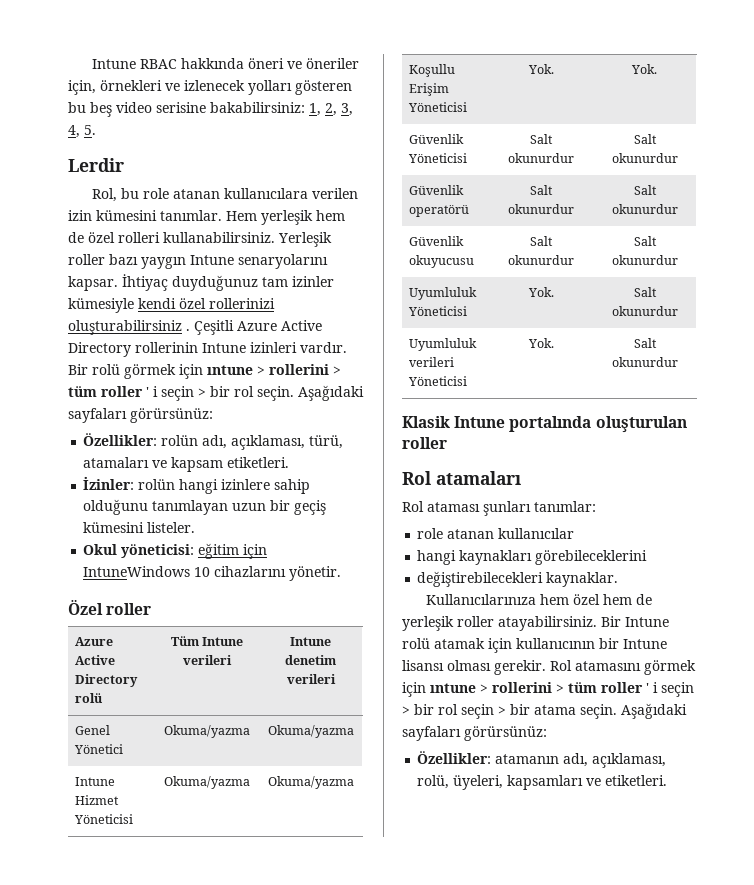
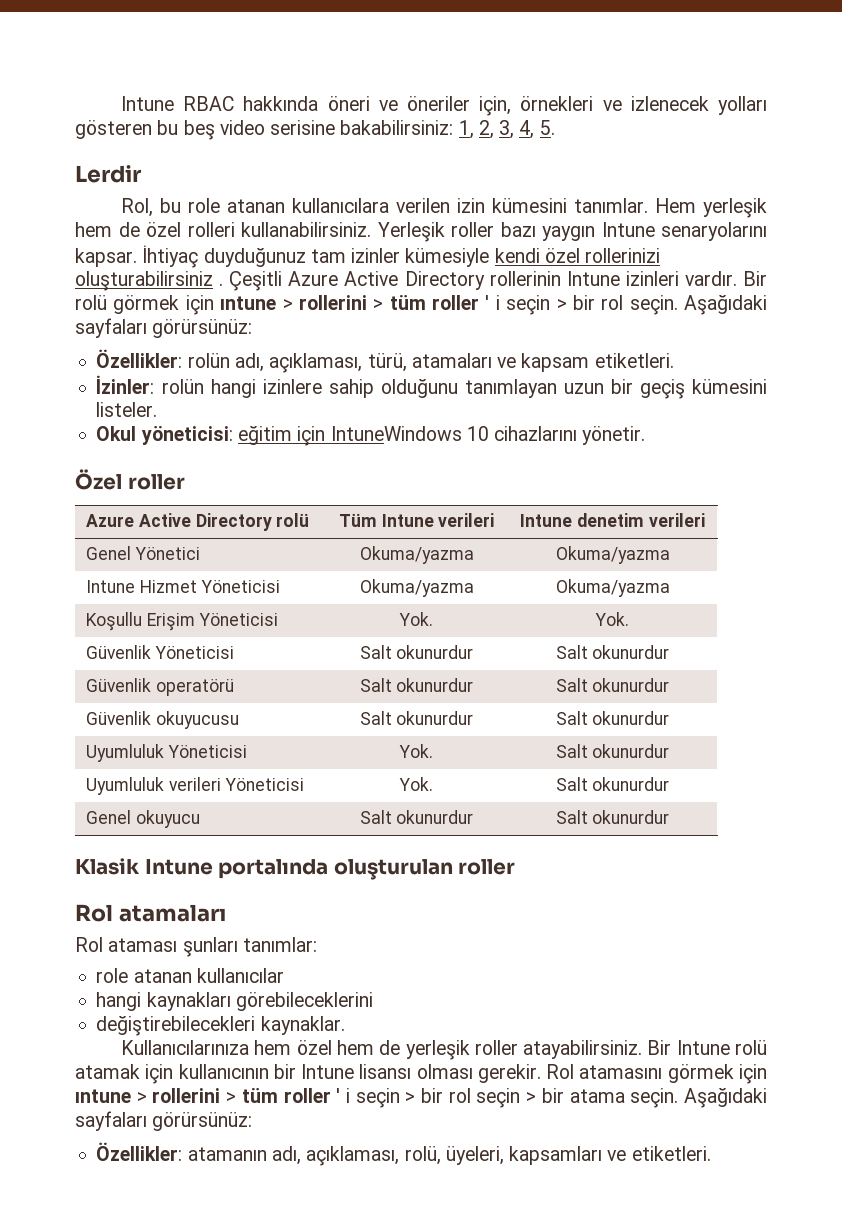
+ Genel okuyucu | Salt okunurdur | Salt okunurdur

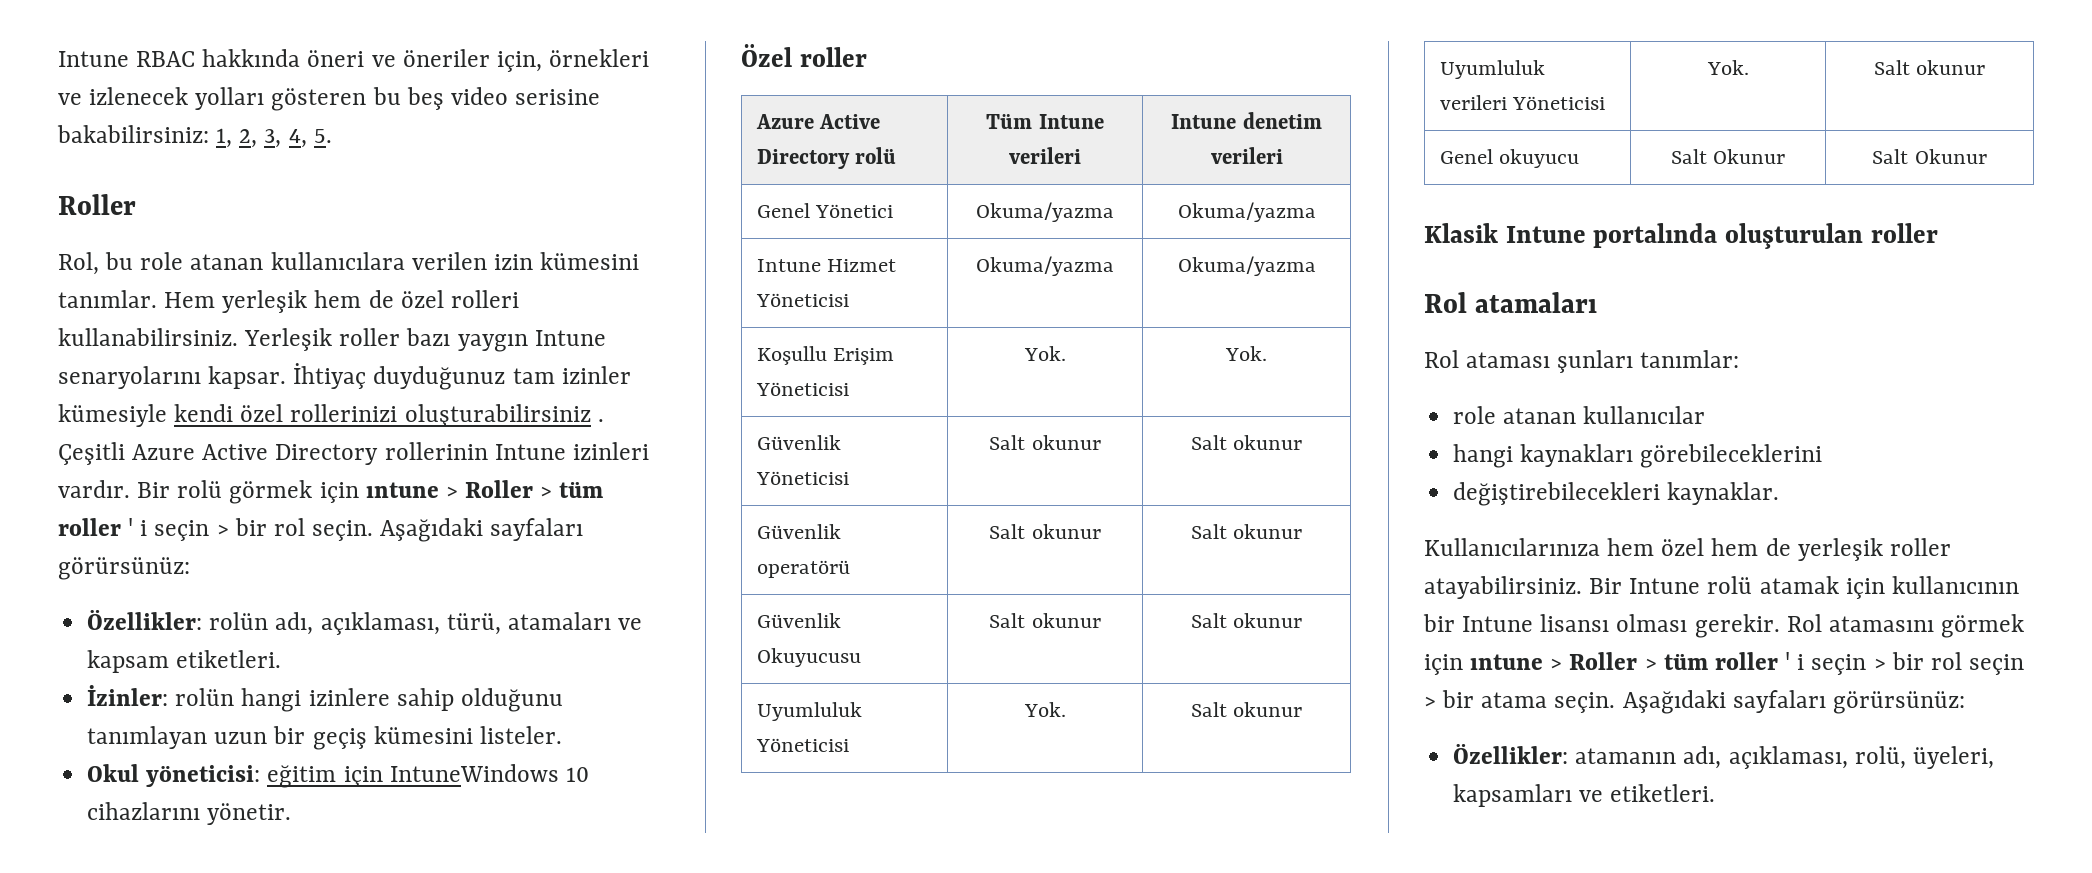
  Intune RBAC hakkında öneri ve öneriler için, örnekleri ve izlenecek yolları gösteren bu beş video serisine bakabilirsiniz: 1, 2, 3, 4, 5.
- Lerdir
+ Roller
- Bir rolü görmek için ıntune > rollerini > tüm roller ' i seçin > bir rol seçin.
+ Bir rolü görmek için ıntune > Roller > tüm roller ' i seçin > bir rol seçin.
- Güvenlik Yöneticisi | Salt okunurdur | Salt okunurdur
+ Güvenlik Yöneticisi | Salt okunur | Salt okunur
- Güvenlik operatörü | Salt okunurdur | Salt okunurdur
- Güvenlik okuyucusu | Salt okunurdur | Salt okunurdur
+ Güvenlik operatörü | Salt okunur | Salt okunur
+ Güvenlik Okuyucusu | Salt okunur | Salt okunur
- Uyumluluk Yöneticisi | Yok. | Salt okunurdur
+ Uyumluluk Yöneticisi | Yok. | Salt okunur
- Uyumluluk verileri Yöneticisi | Yok. | Salt okunurdur
+ Uyumluluk verileri Yöneticisi | Yok. | Salt okunur
- Genel okuyucu | Salt okunurdur | Salt okunurdur
+ Genel okuyucu | Salt Okunur | Salt Okunur
- Rol atamasını görmek için ıntune > rollerini > tüm roller ' i seçin > bir rol seçin > bir atama seçin.
+ Rol atamasını görmek için ıntune > Roller > tüm roller ' i seçin > bir rol seçin > bir atama seçin.

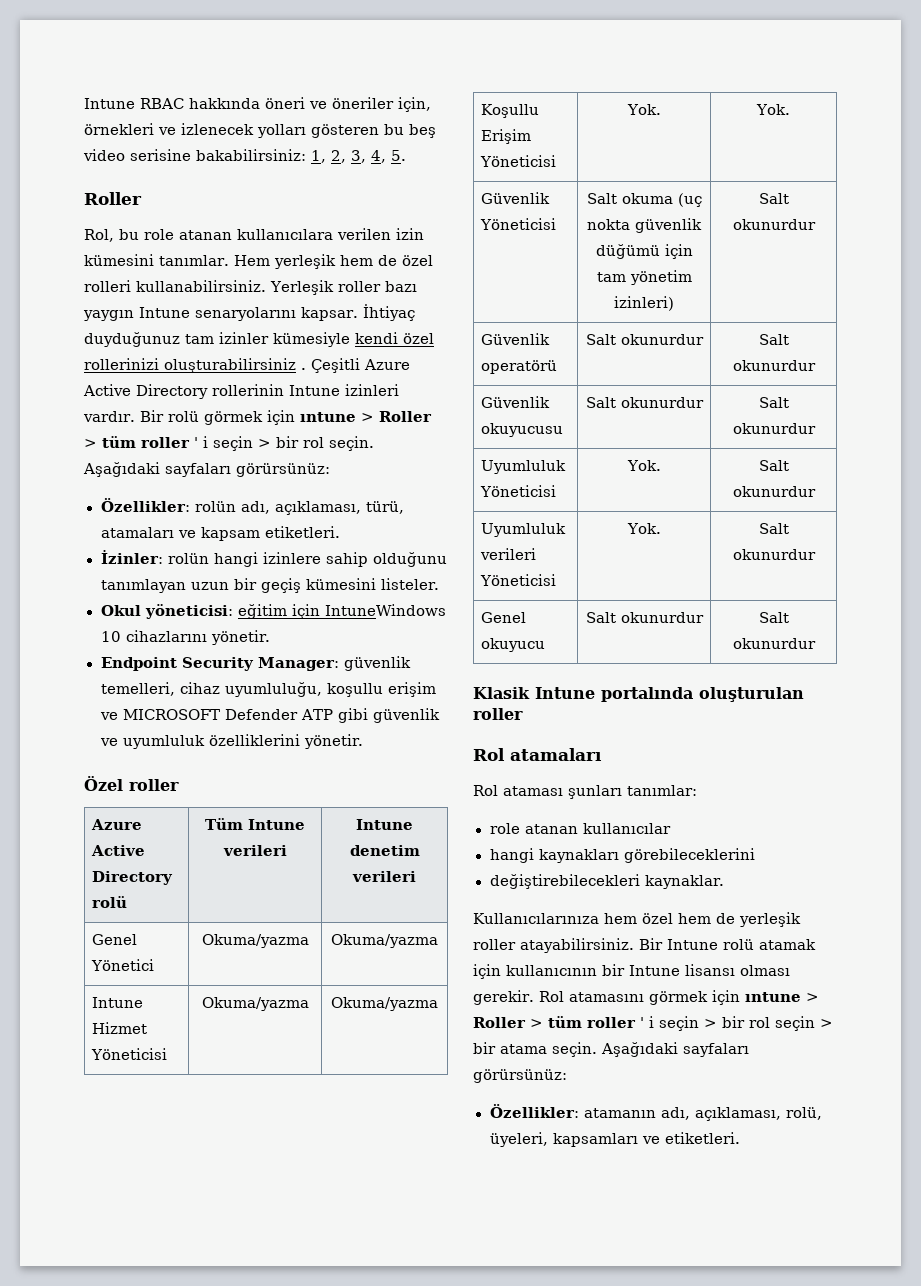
+ Endpoint Security Manager: güvenlik temelleri, cihaz uyumluluğu, koşullu erişim ve MICROSOFT Defender ATP gibi güvenlik ve uyumluluk özelliklerini yönetir.
- Güvenlik Yöneticisi | Salt okunur | Salt okunur
+ Güvenlik Yöneticisi | Salt okuma (uç nokta güvenlik düğümü için tam yönetim izinleri) | Salt okunurdur
- Güvenlik operatörü | Salt okunur | Salt okunur
- Güvenlik Okuyucusu | Salt okunur | Salt okunur
+ Güvenlik operatörü | Salt okunurdur | Salt okunurdur
+ Güvenlik okuyucusu | Salt okunurdur | Salt okunurdur
- Uyumluluk Yöneticisi | Yok. | Salt okunur
+ Uyumluluk Yöneticisi | Yok. | Salt okunurdur
- Uyumluluk verileri Yöneticisi | Yok. | Salt okunur
+ Uyumluluk verileri Yöneticisi | Yok. | Salt okunurdur
- Genel okuyucu | Salt Okunur | Salt Okunur
+ Genel okuyucu | Salt okunurdur | Salt okunurdur

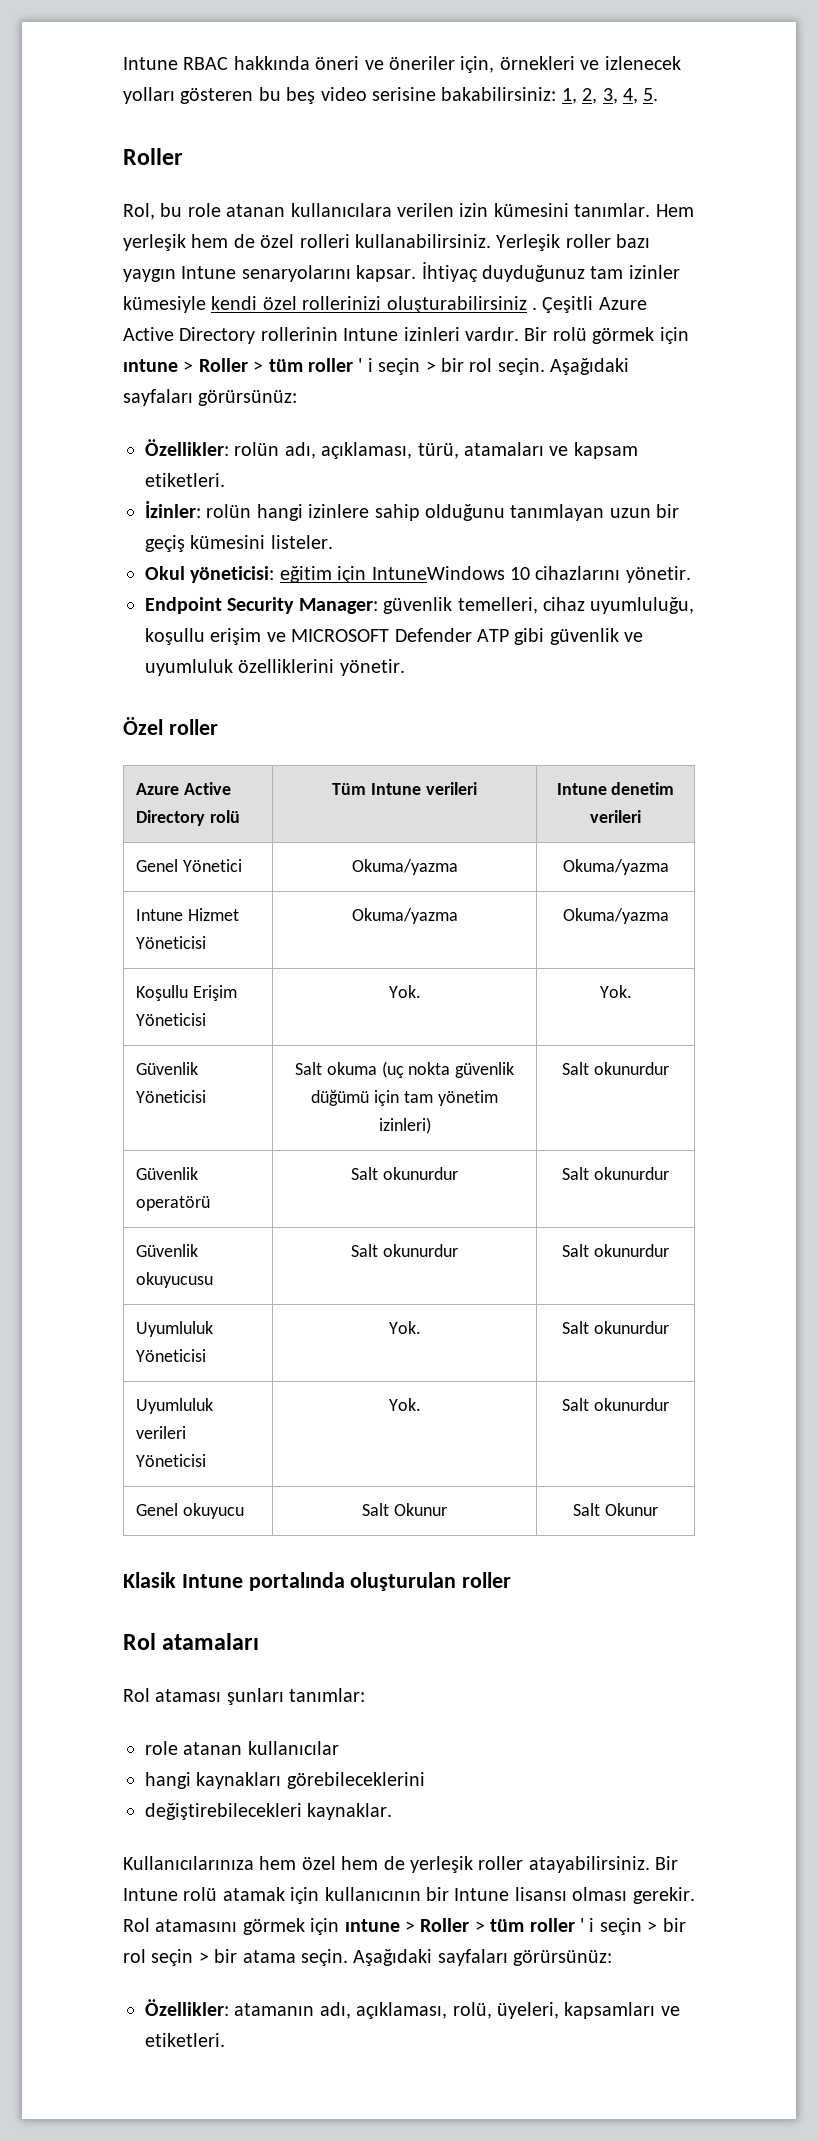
- Genel okuyucu | Salt okunurdur | Salt okunurdur
+ Genel okuyucu | Salt Okunur | Salt Okunur

